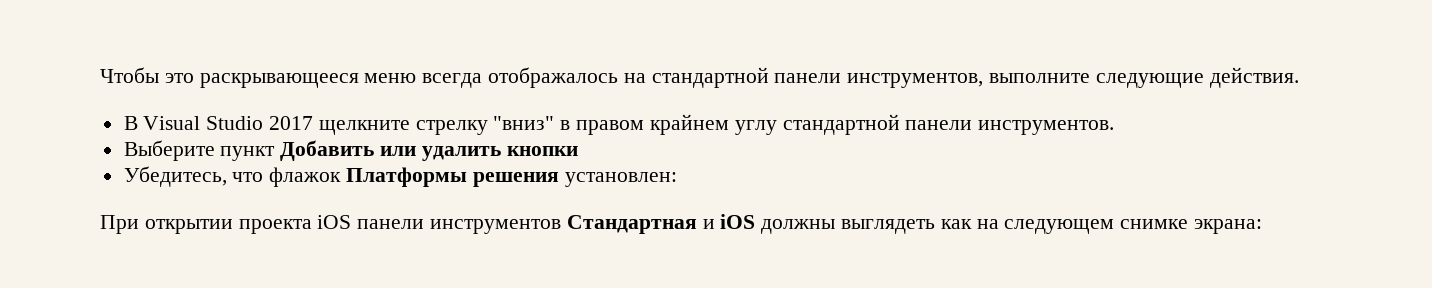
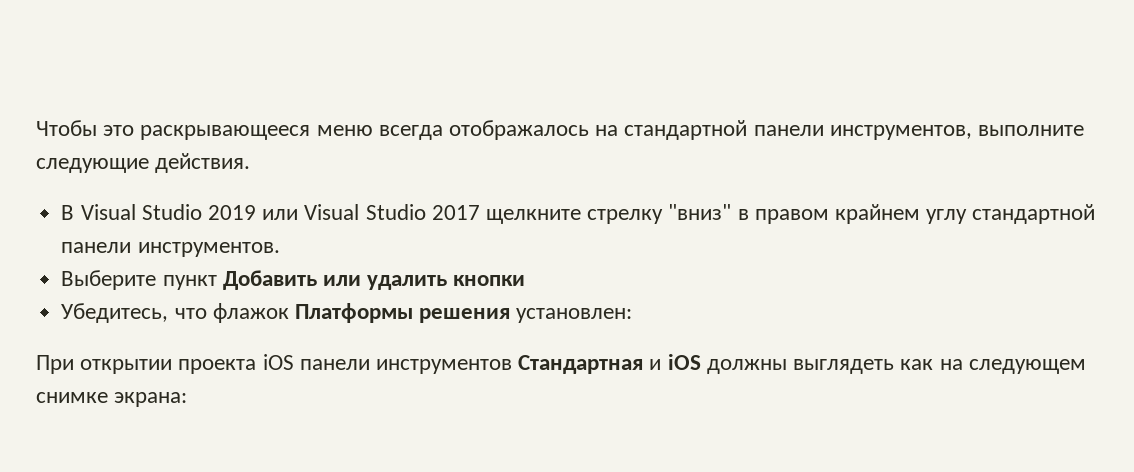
- В Visual Studio 2017 щелкните стрелку "вниз" в правом крайнем углу стандартной панели инструментов.
+ В Visual Studio 2019 или Visual Studio 2017 щелкните стрелку "вниз" в правом крайнем углу стандартной панели инструментов.

